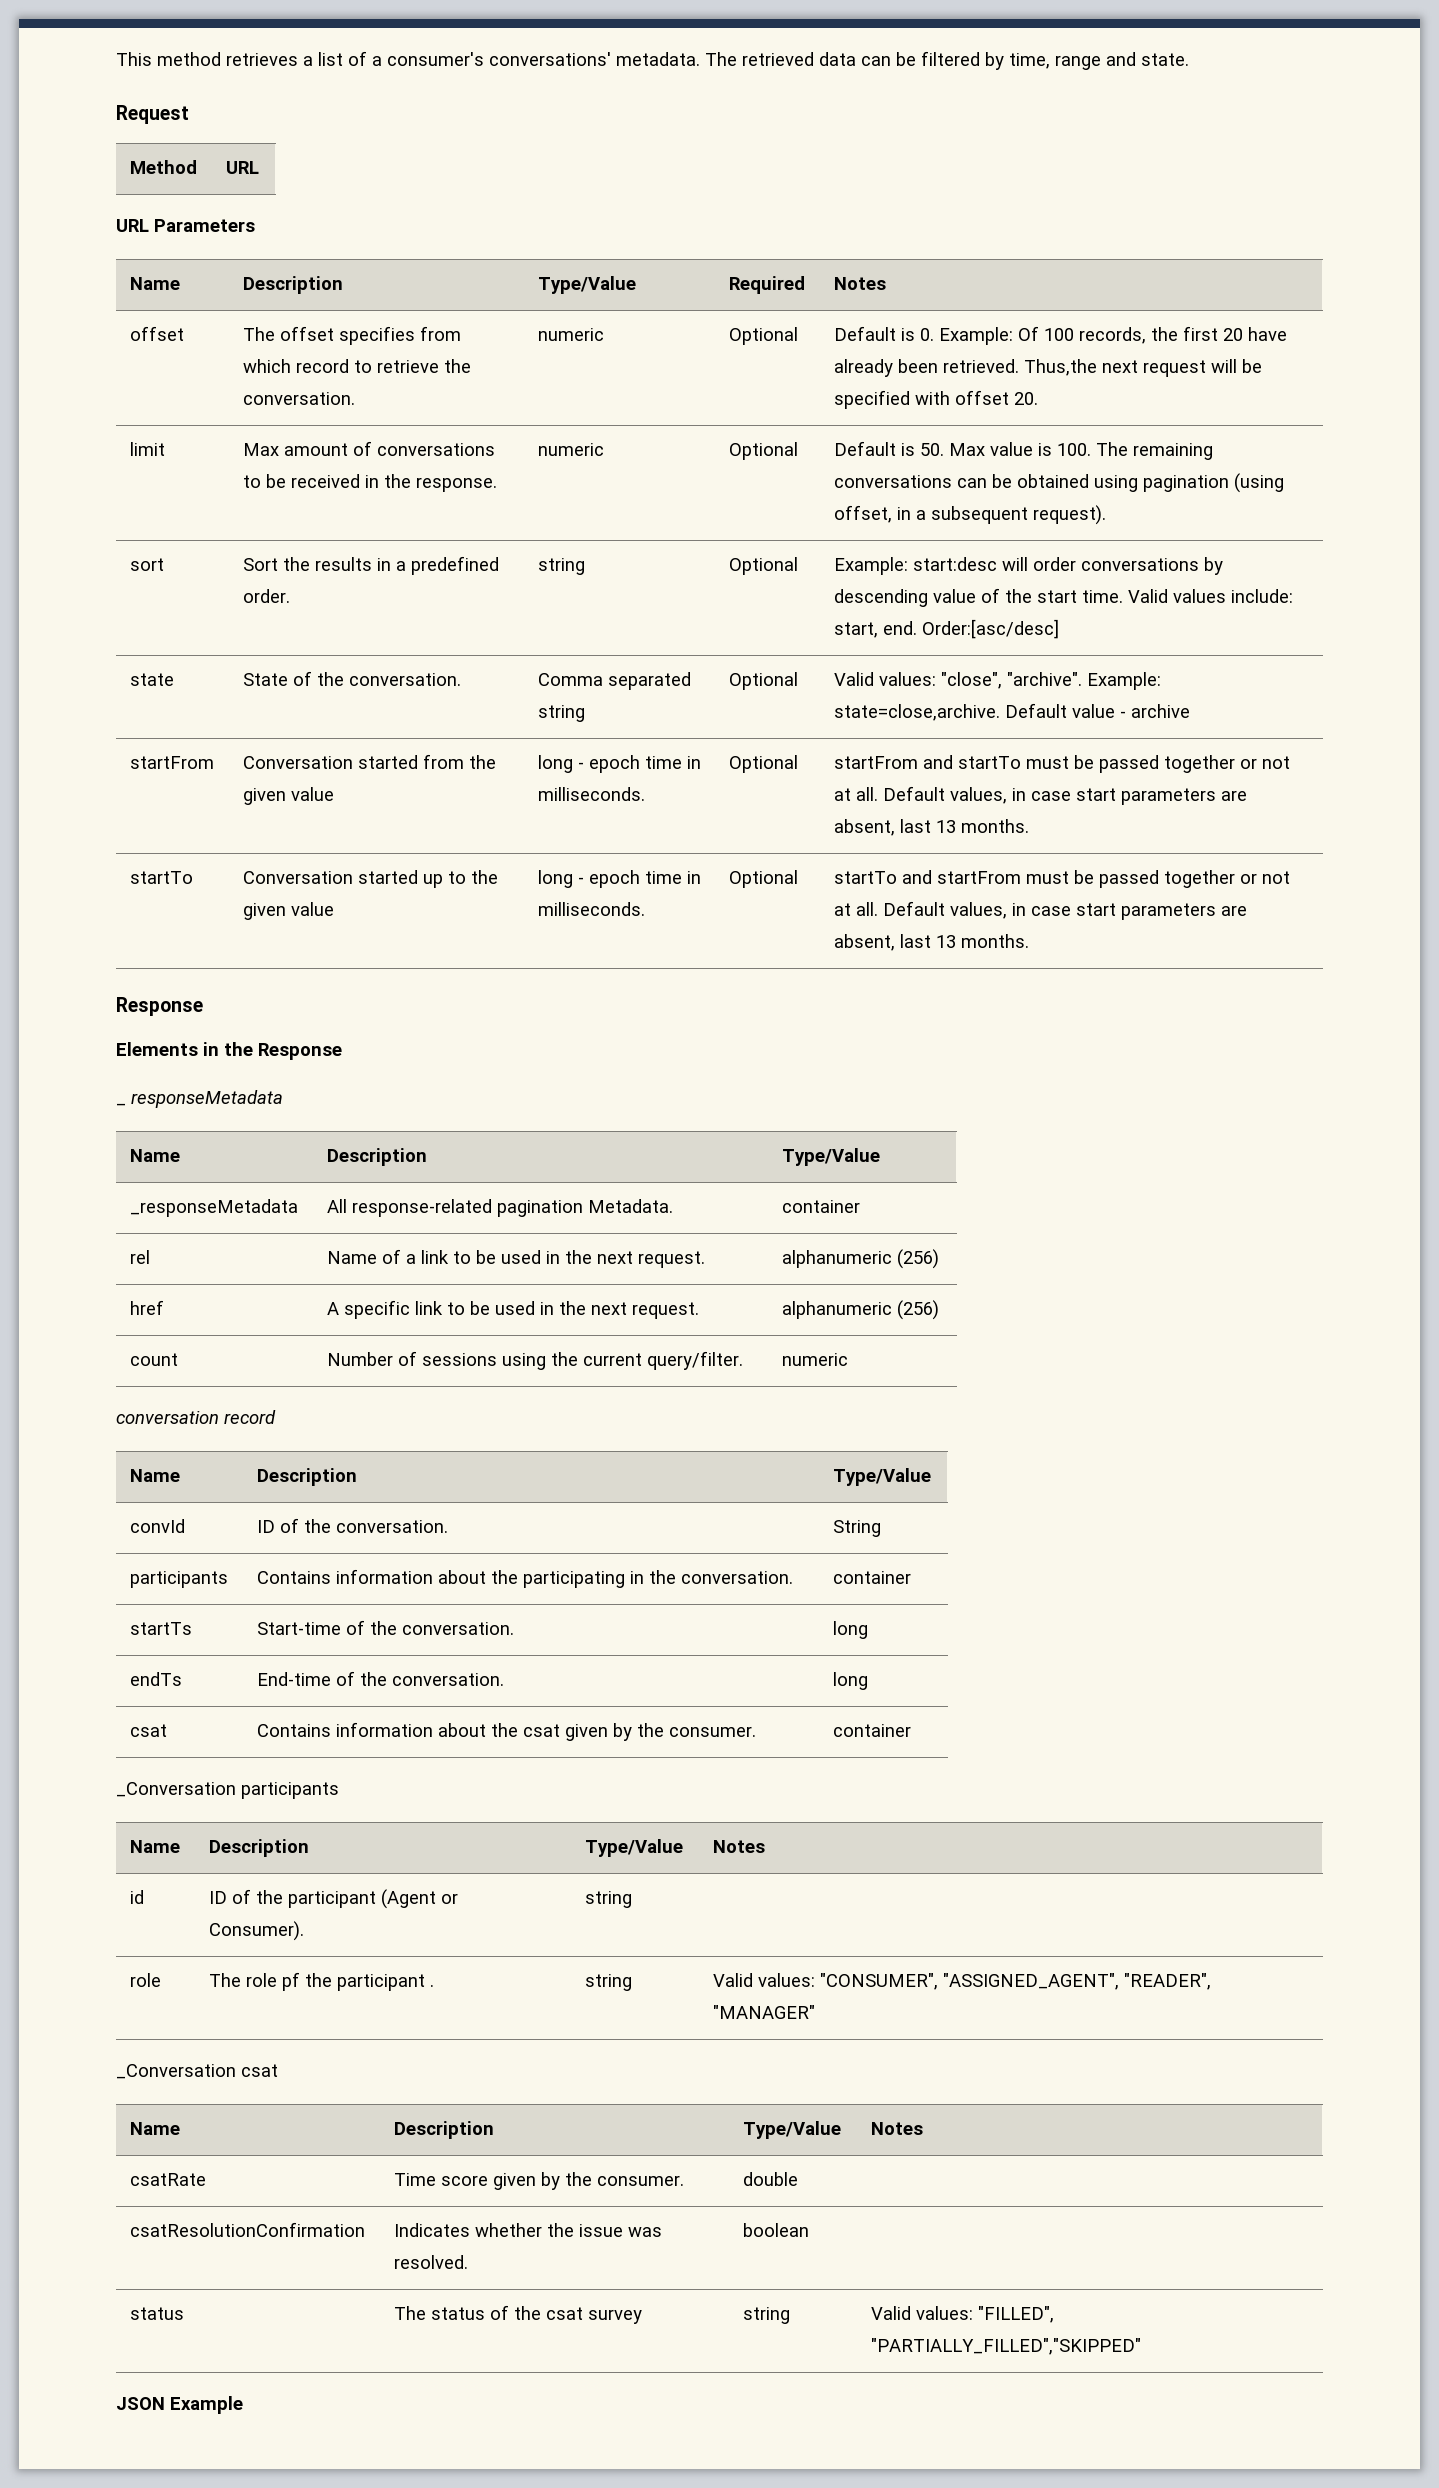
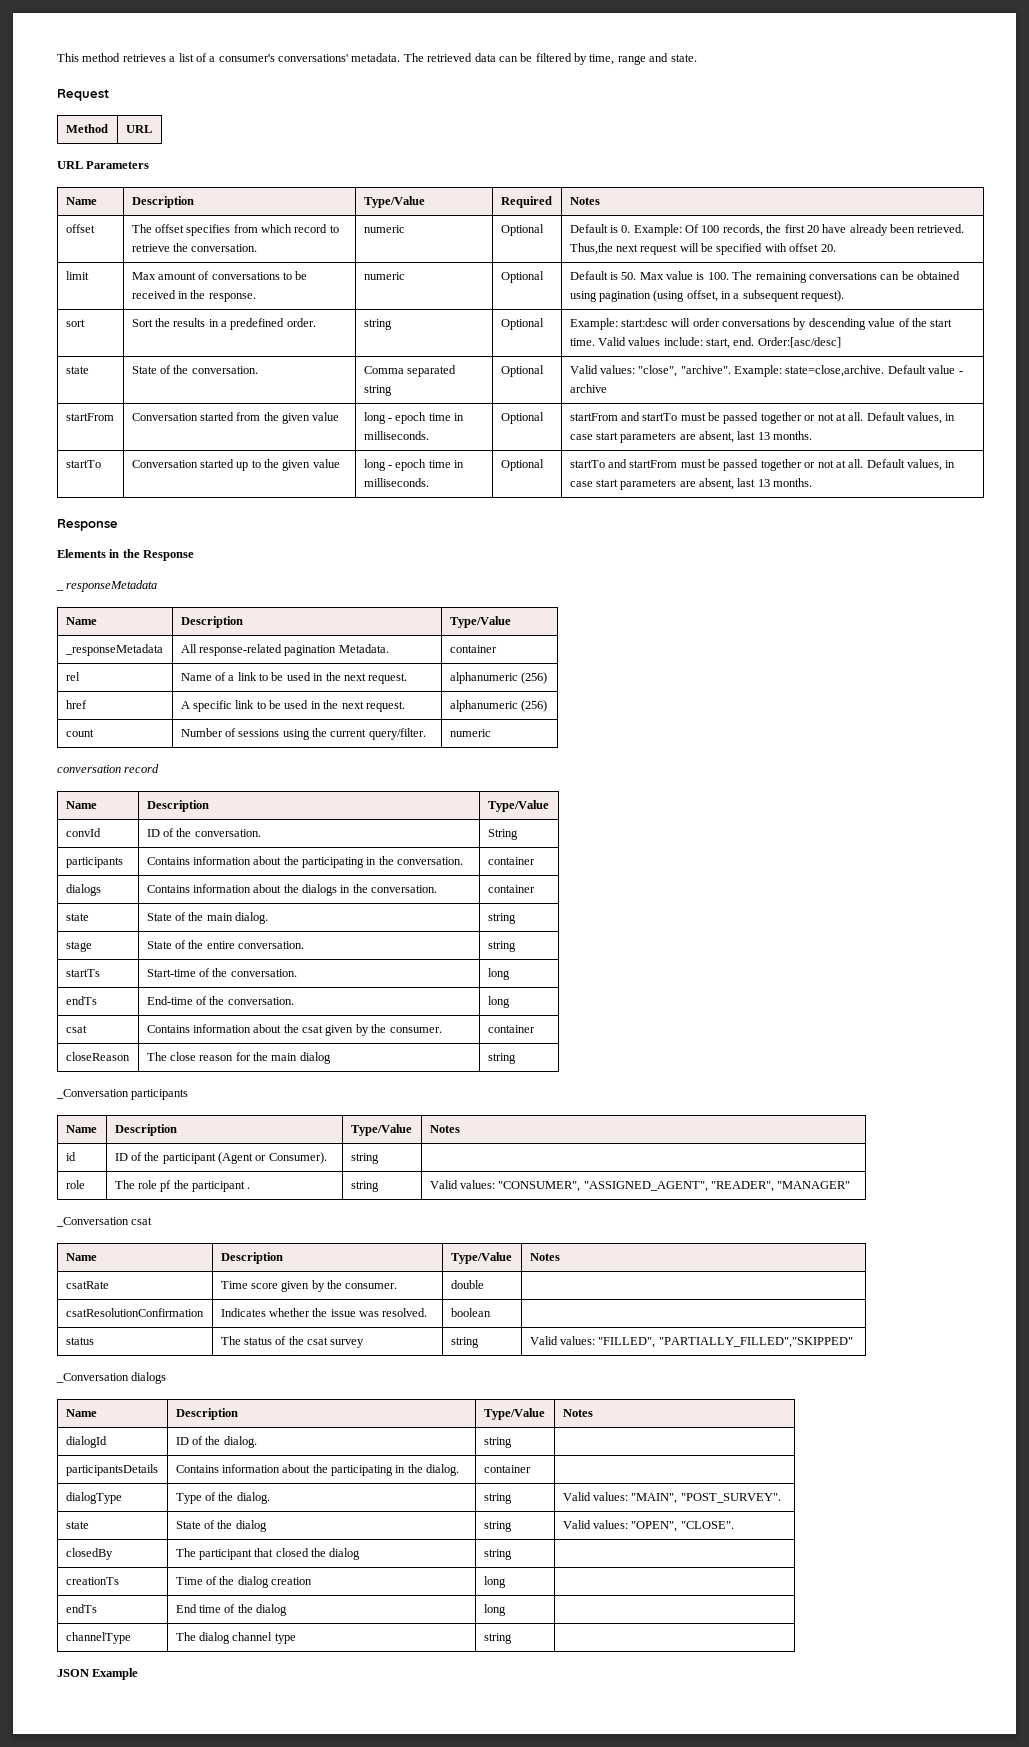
+ dialogs | Contains information about the dialogs in the conversation. | container
+ state | State of the main dialog. | string
+ stage | State of the entire conversation. | string
+ closeReason | The close reason for the main dialog | string
+ _Conversation dialogs
+ Name | Description | Type/Value | Notes
+ dialogId | ID of the dialog. | string |
+ participantsDetails | Contains information about the participating in the dialog. | container |
+ dialogType | Type of the dialog. | string | Valid values: "MAIN", "POST_SURVEY".
+ state | State of the dialog | string | Valid values: "OPEN", "CLOSE".
+ closedBy | The participant that closed the dialog | string |
+ creationTs | Time of the dialog creation | long |
+ endTs | End time of the dialog | long |
+ channelType | The dialog channel type | string |

